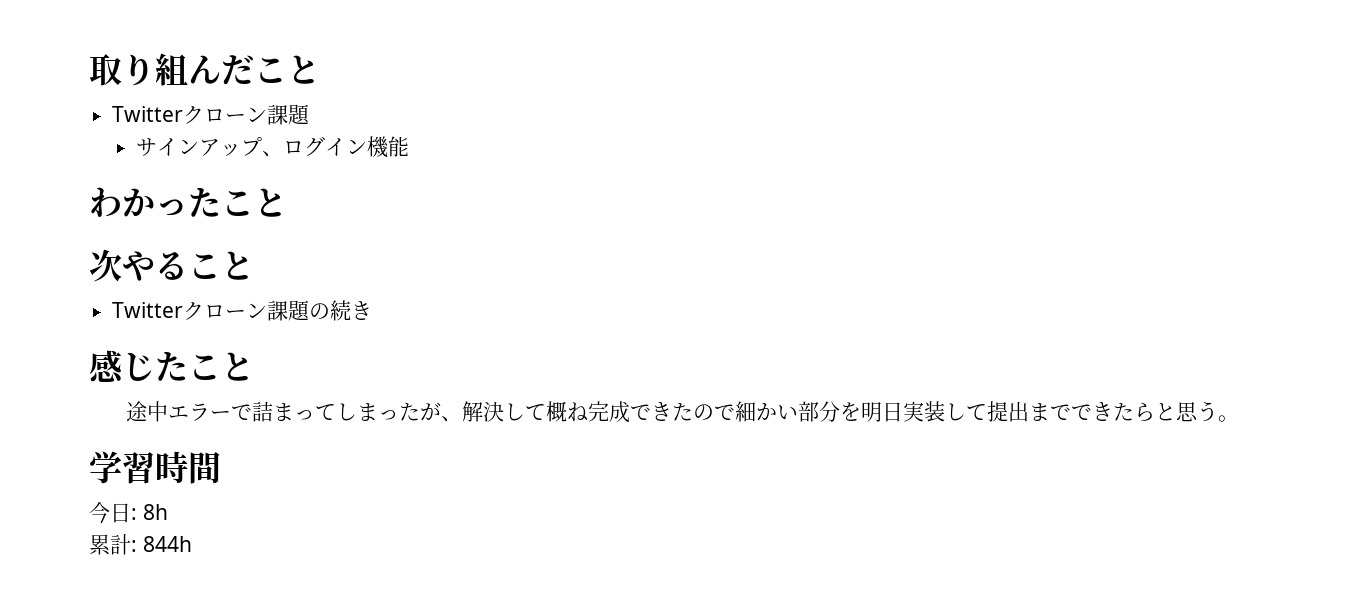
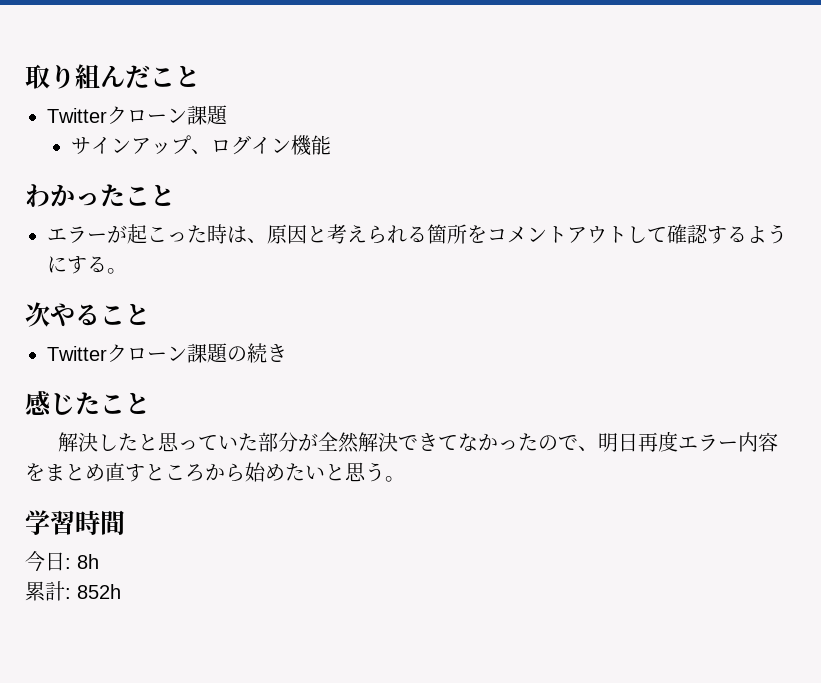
+ エラーが起こった時は、原因と考えられる箇所をコメントアウトして確認するようにする。
- 途中エラーで詰まってしまったが、解決して概ね完成できたので細かい部分を明日実装して提出までできたらと思う。
+ 解決したと思っていた部分が全然解決できてなかったので、明日再度エラー内容をまとめ直すところから始めたいと思う。
- 累計: 844h
+ 累計: 852h

